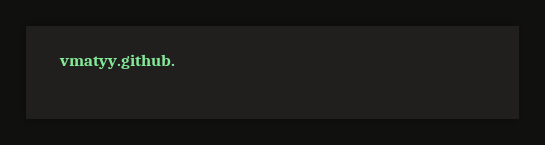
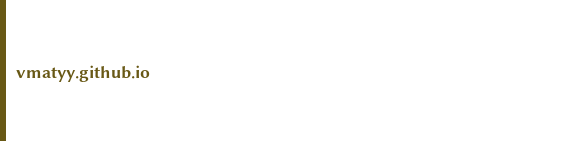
- vmatyy.github.
+ vmatyy.github.io

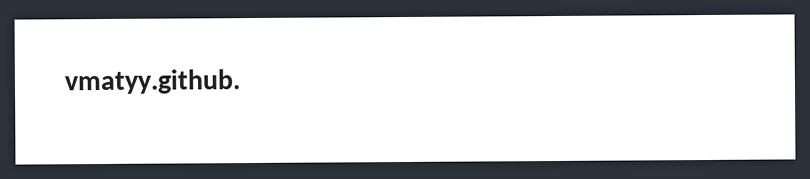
- vmatyy.github.io
+ vmatyy.github.

